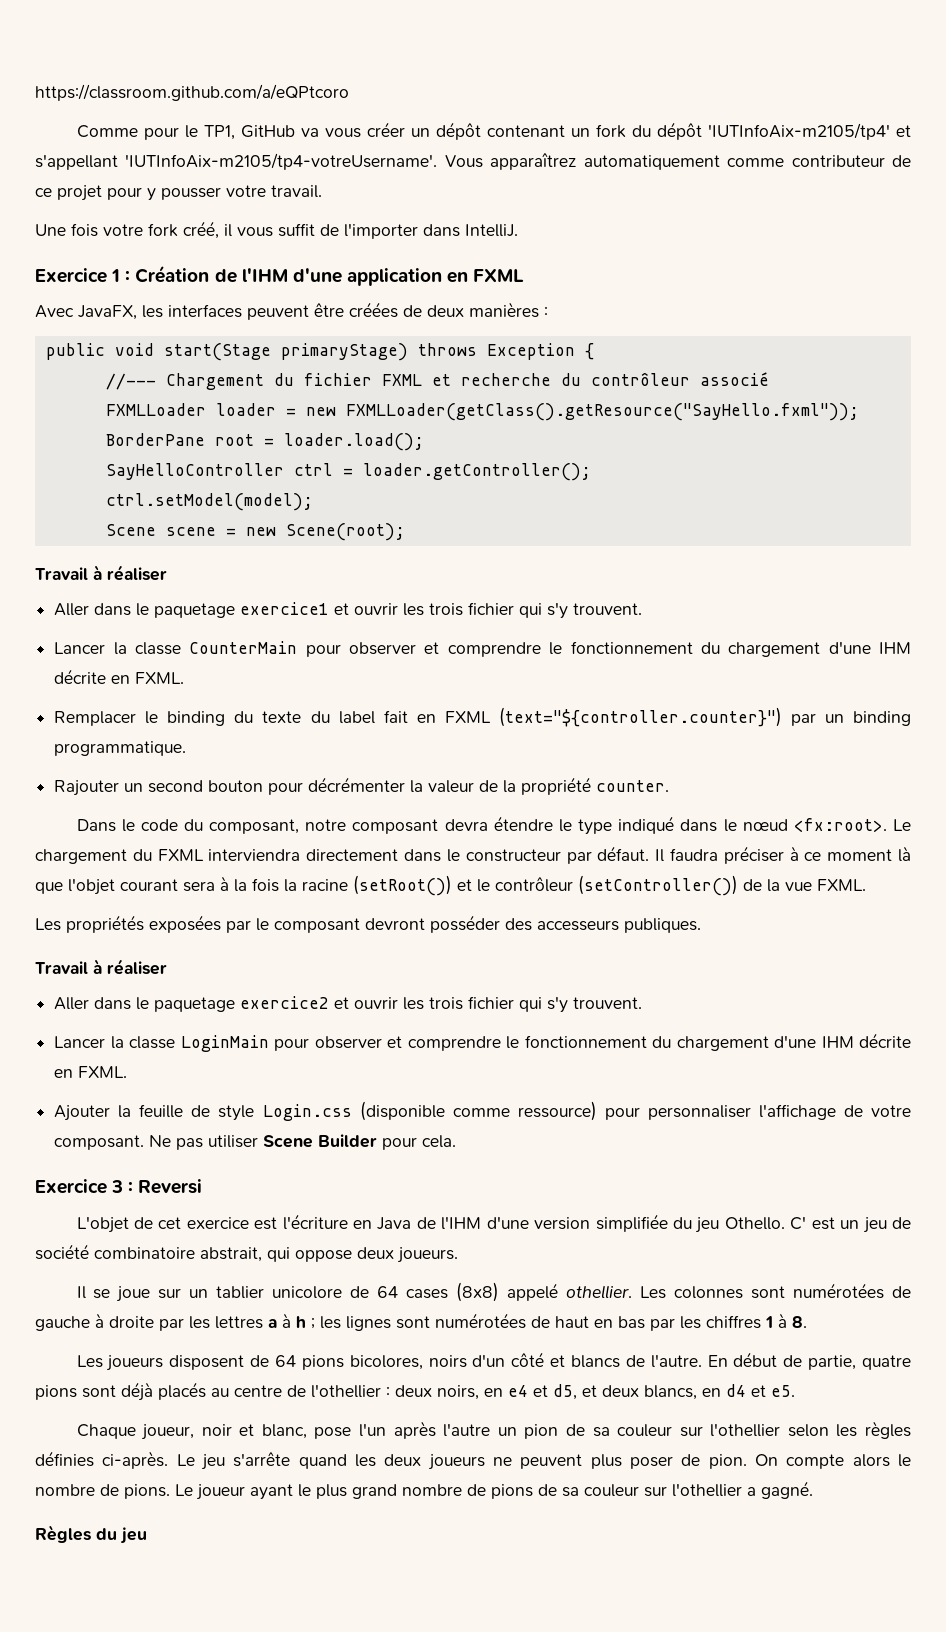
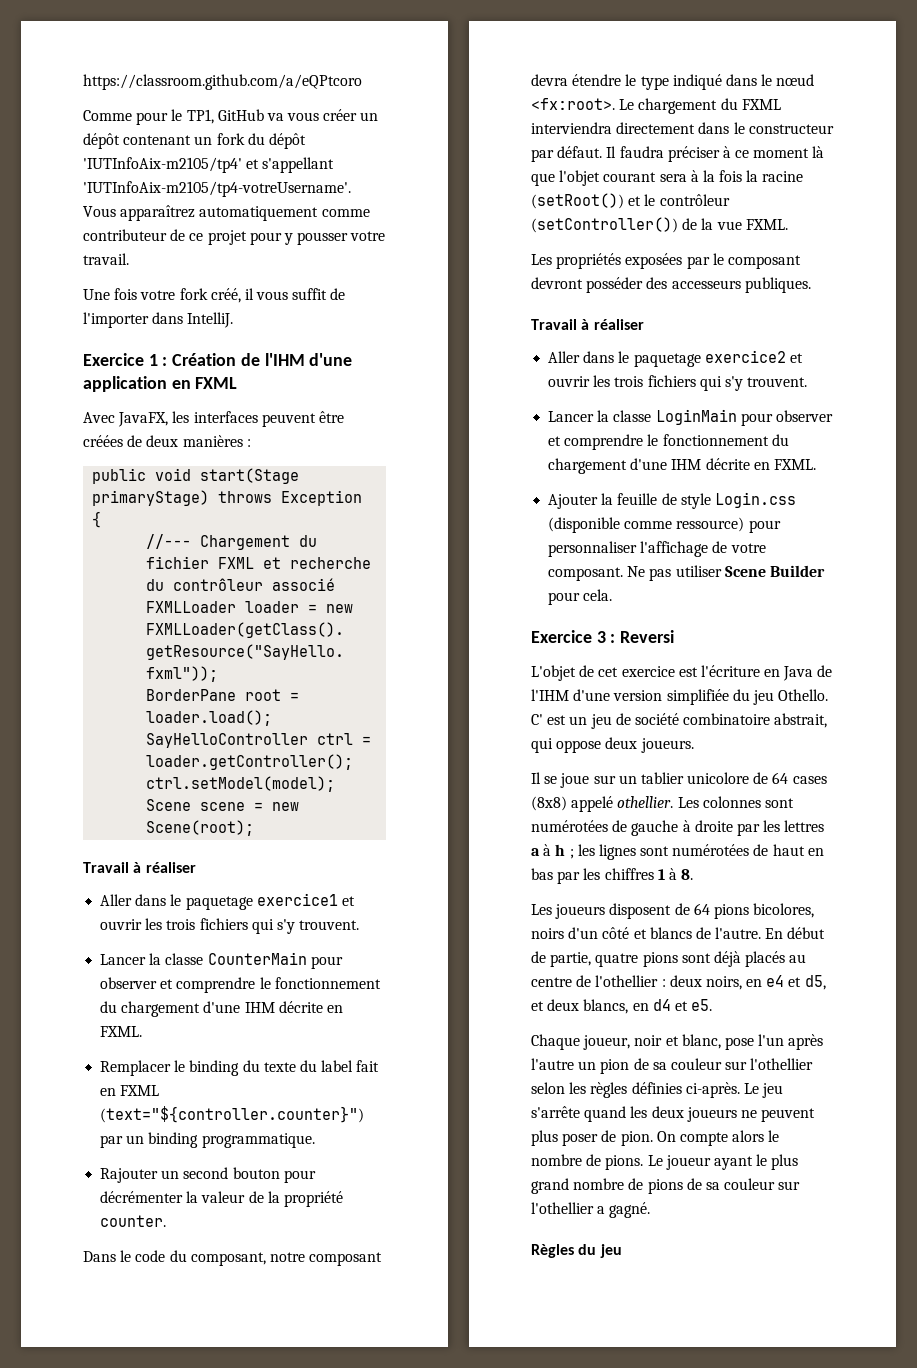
- Aller dans le paquetage exercice1 et ouvrir les trois fichier qui s'y trouvent.
+ Aller dans le paquetage exercice1 et ouvrir les trois fichiers qui s'y trouvent.
- Aller dans le paquetage exercice2 et ouvrir les trois fichier qui s'y trouvent.
+ Aller dans le paquetage exercice2 et ouvrir les trois fichiers qui s'y trouvent.

